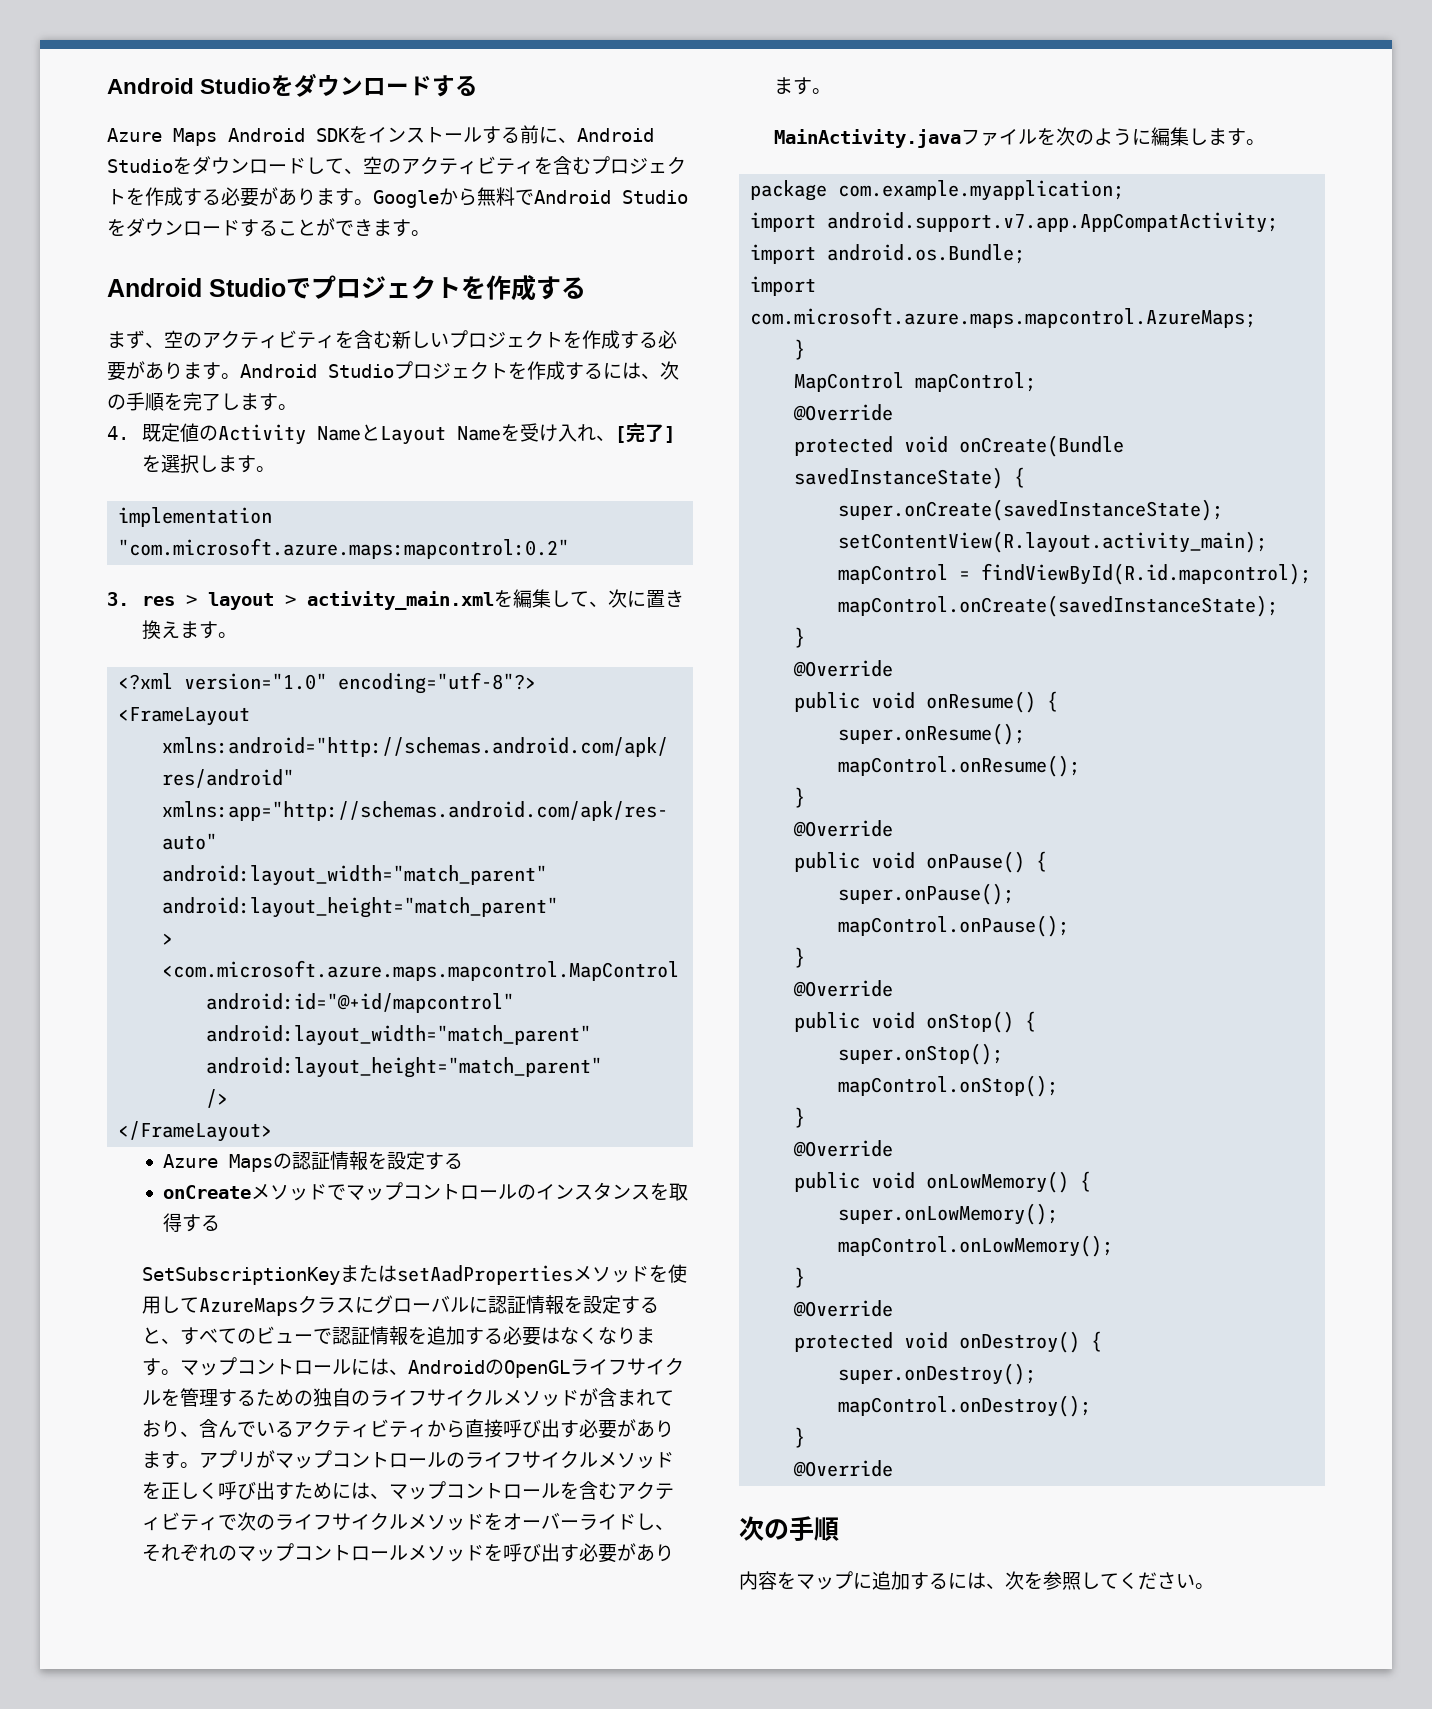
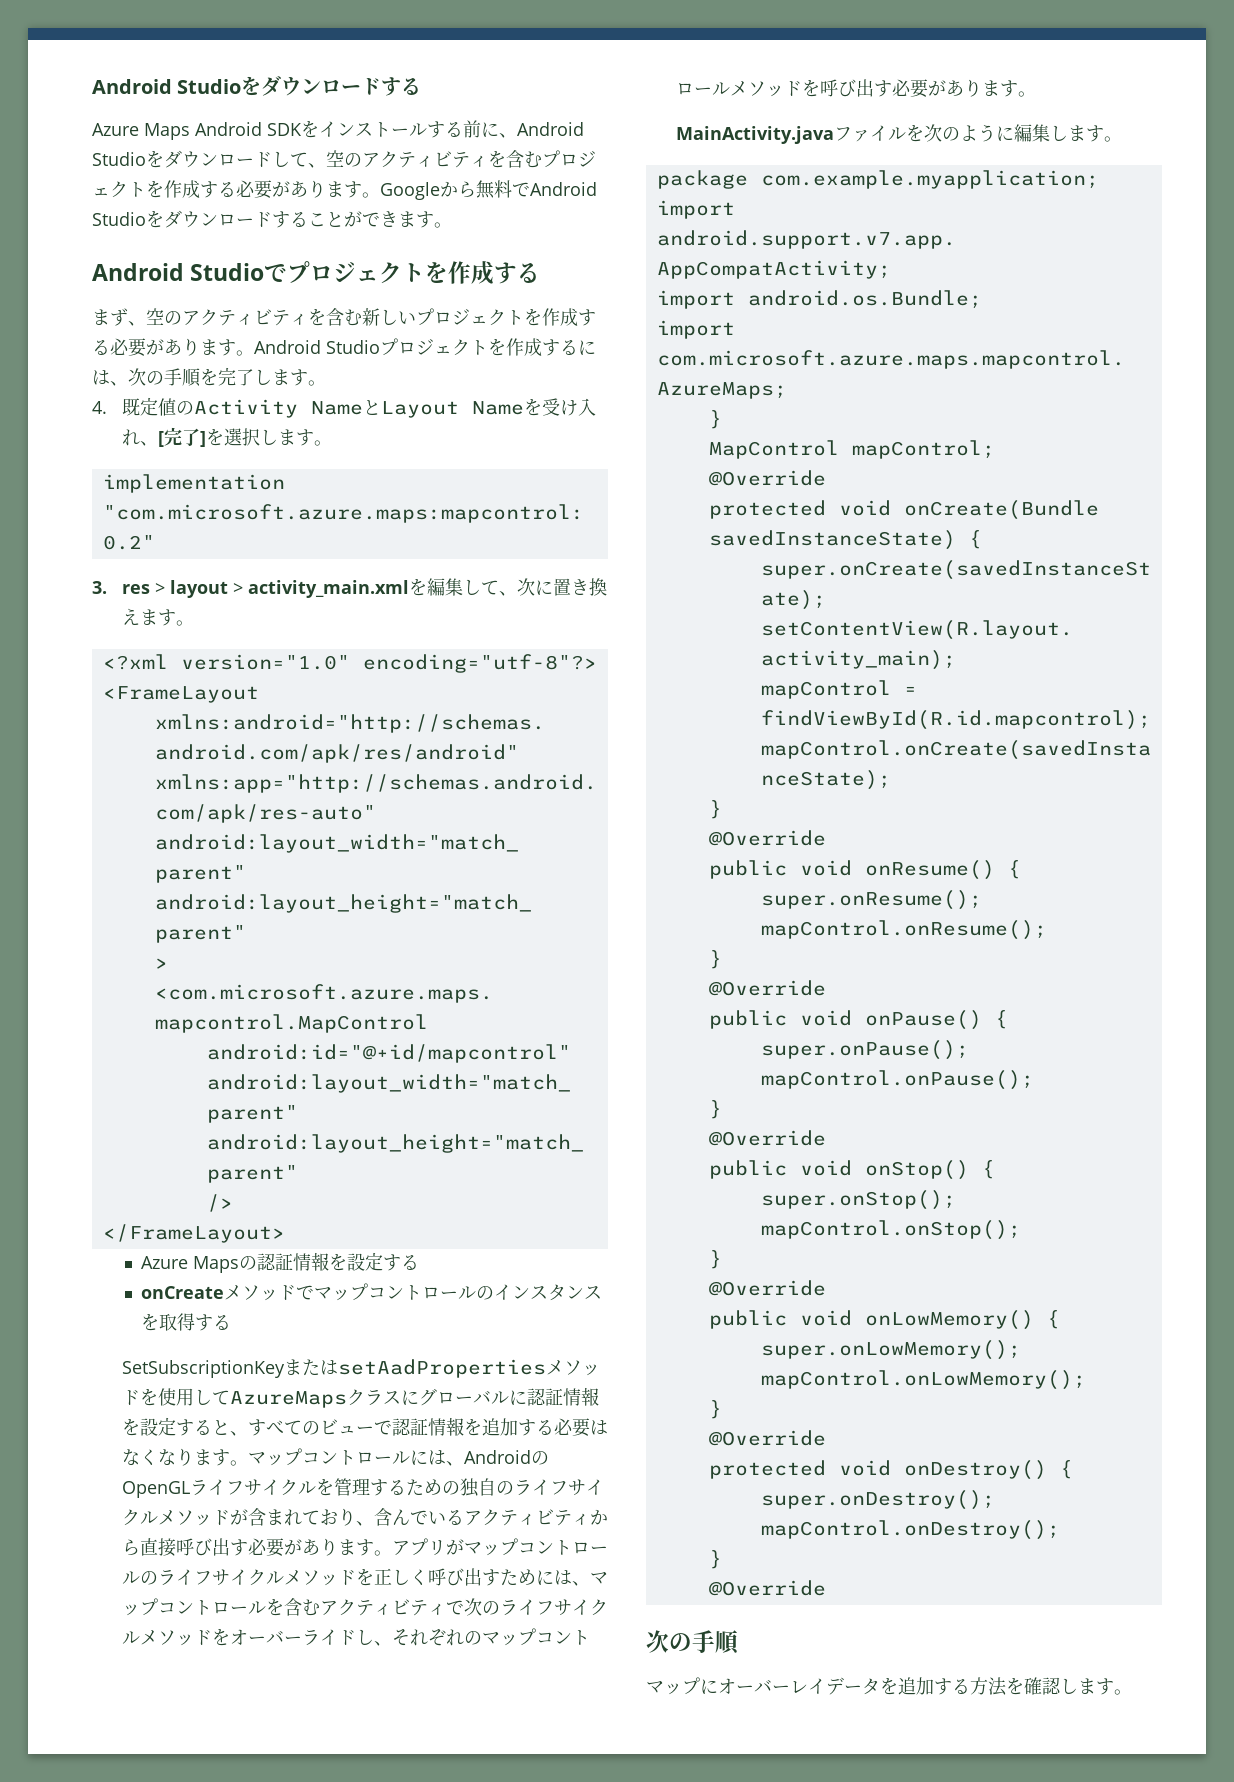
- 内容をマップに追加するには、次を参照してください。
+ マップにオーバーレイデータを追加する方法を確認します。

